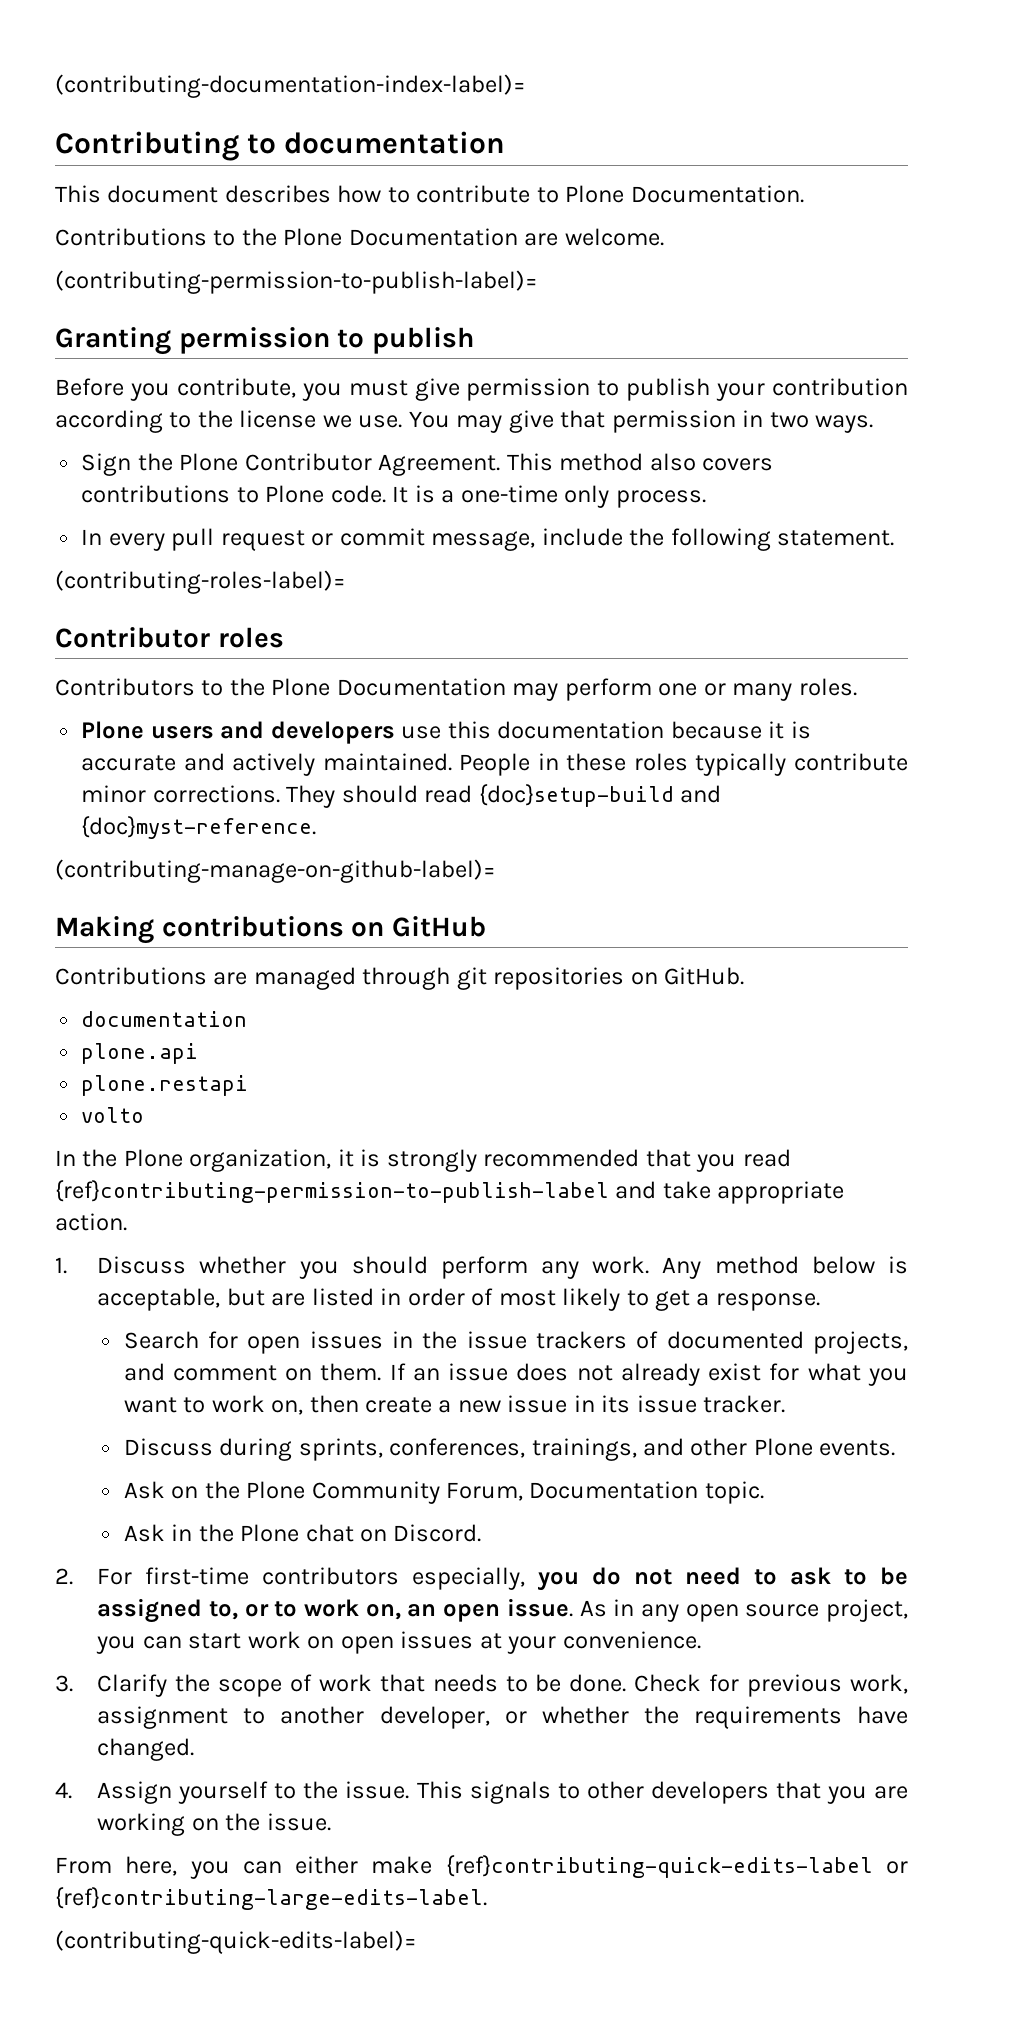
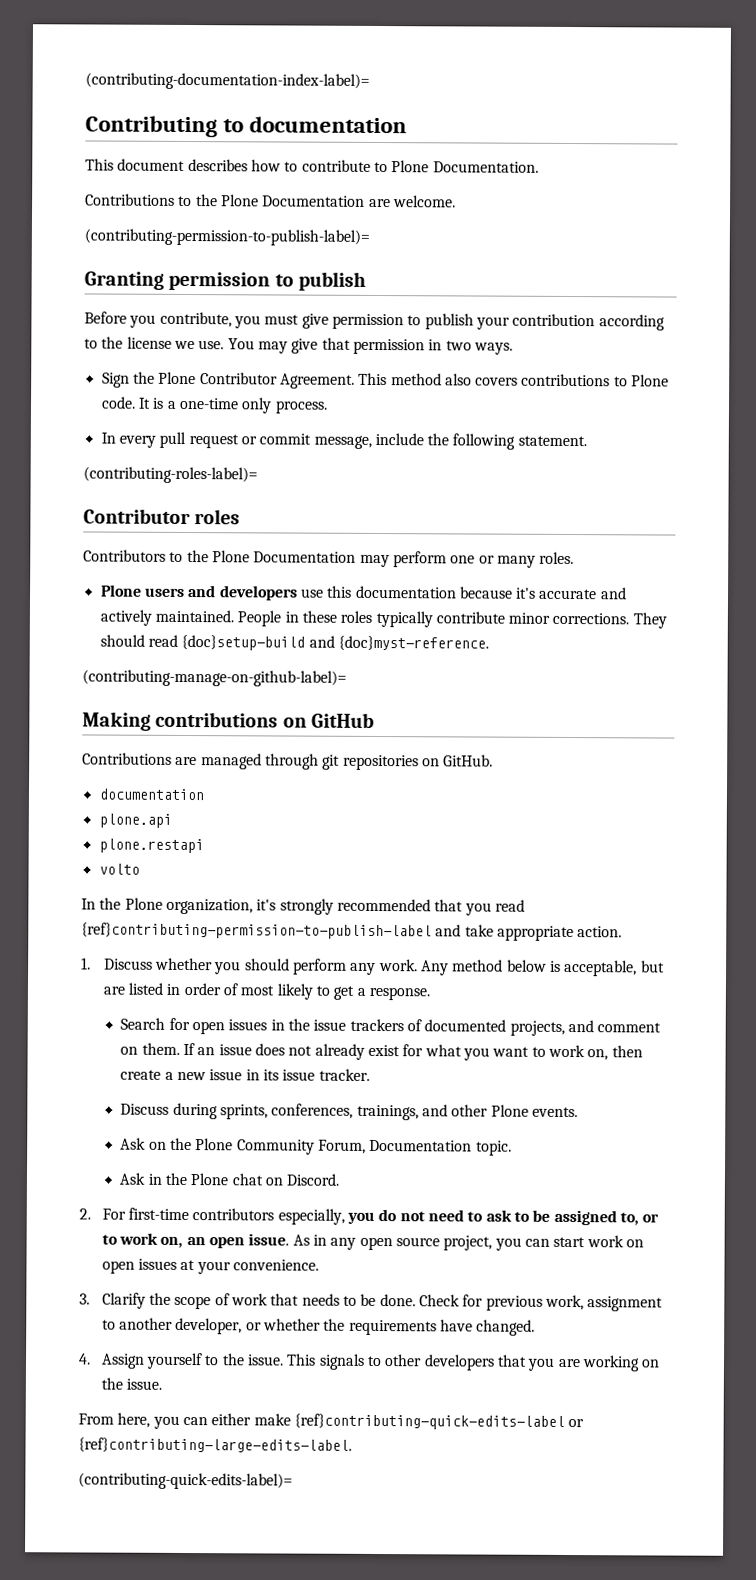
- Plone users and developers use this documentation because it is accurate and actively maintained.
+ Plone users and developers use this documentation because it's accurate and actively maintained.
- In the Plone organization, it is strongly recommended that you read {ref}contributing-permission-to-publish-label and take appropriate action.
+ In the Plone organization, it's strongly recommended that you read {ref}contributing-permission-to-publish-label and take appropriate action.

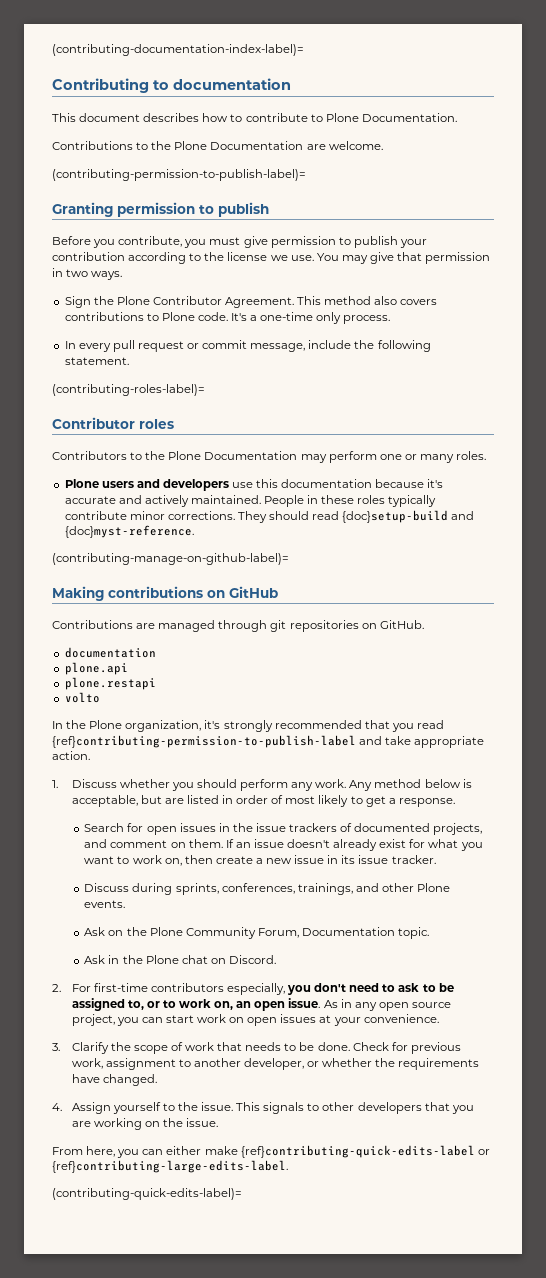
- It is a one-time only process.
+ It's a one-time only process.
- If an issue does not already exist for what you want to work on, then create a new issue in its issue tracker.
+ If an issue doesn't already exist for what you want to work on, then create a new issue in its issue tracker.
- 2. For first-time contributors especially, you do not need to ask to be assigned to, or to work on, an open issue.
+ 2. For first-time contributors especially, you don't need to ask to be assigned to, or to work on, an open issue.

